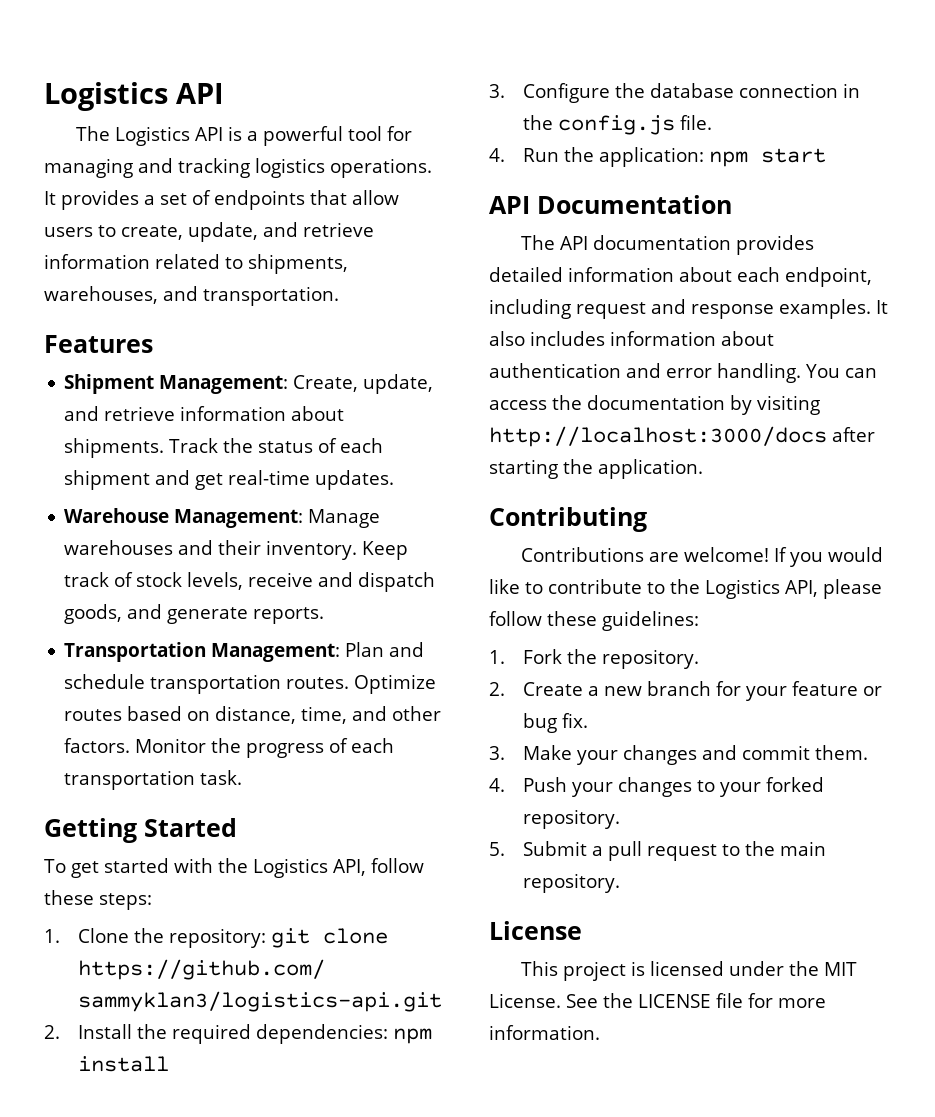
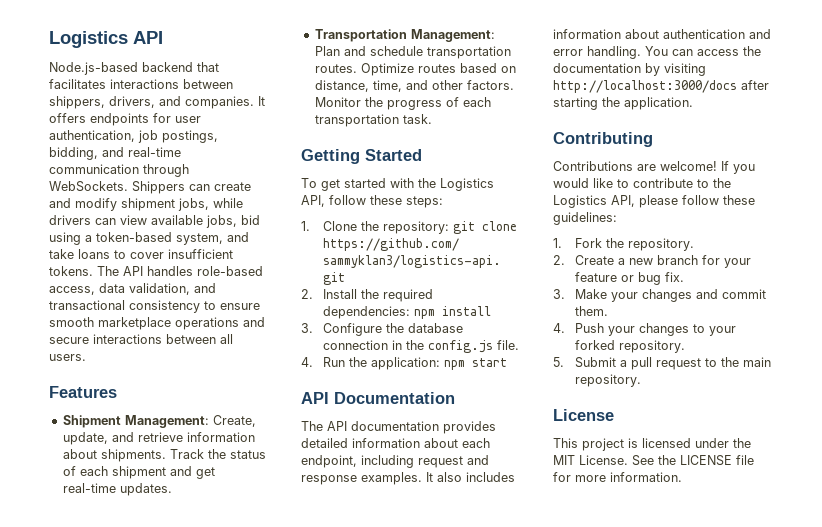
- The Logistics API is a powerful tool for managing and tracking logistics operations. It provides a set of endpoints that allow users to create, update, and retrieve information related to shipments, warehouses, and transportation.
+ Node.js-based backend that facilitates interactions between shippers, drivers, and companies. It offers endpoints for user authentication, job postings, bidding, and real-time communication through WebSockets. Shippers can create and modify shipment jobs, while drivers can view available jobs, bid using a token-based system, and take loans to cover insufficient tokens. The API handles role-based access, data validation, and transactional consistency to ensure smooth marketplace operations and secure interactions between all users.
- Warehouse Management: Manage warehouses and their inventory. Keep track of stock levels, receive and dispatch goods, and generate reports.

